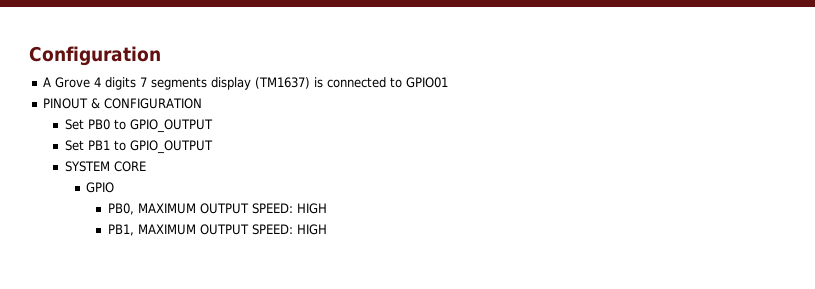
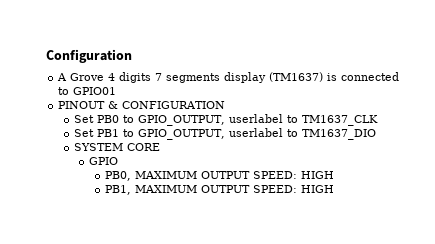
- Set PB0 to GPIO_OUTPUT
+ Set PB0 to GPIO_OUTPUT, userlabel to TM1637_CLK
- Set PB1 to GPIO_OUTPUT
+ Set PB1 to GPIO_OUTPUT, userlabel to TM1637_DIO

